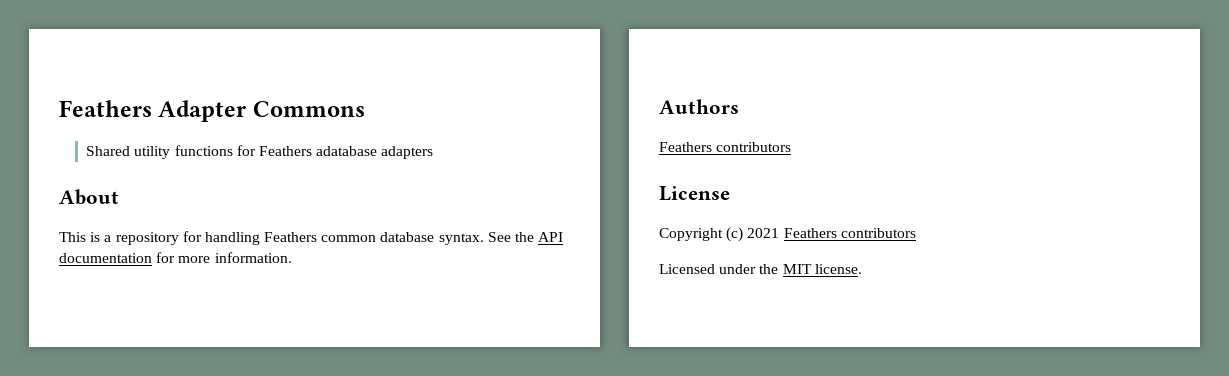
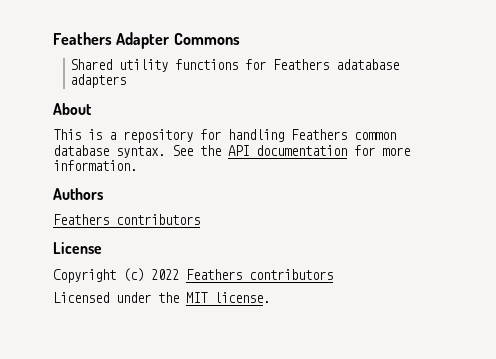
- Copyright (c) 2021 Feathers contributors
+ Copyright (c) 2022 Feathers contributors

